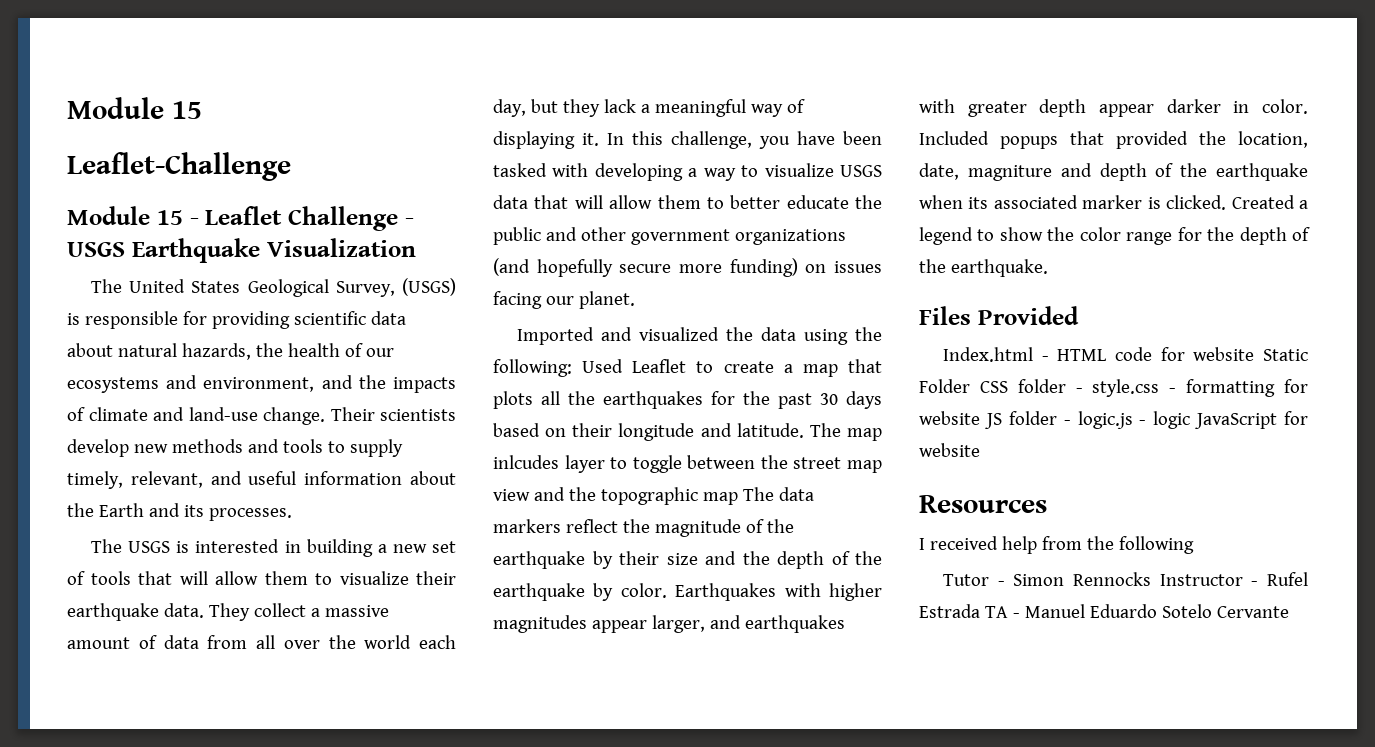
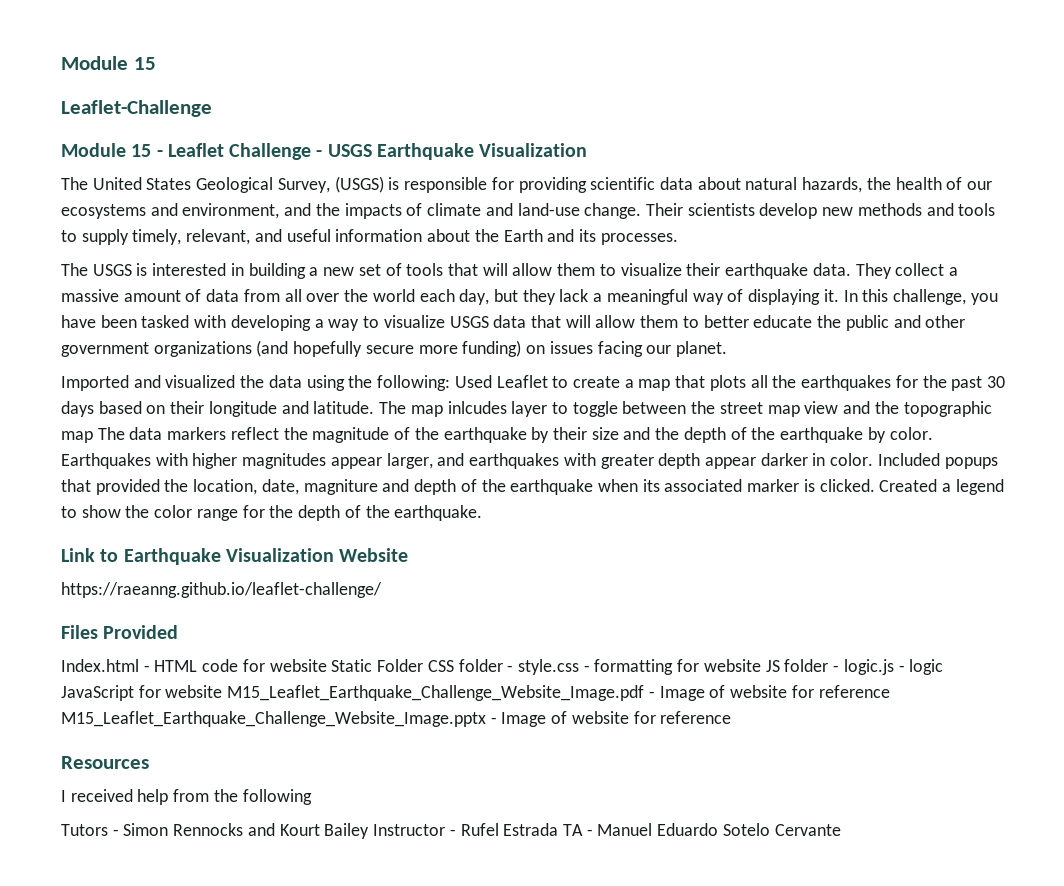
+ Link to Earthquake Visualization Website
+ https://raeanng.github.io/leaflet-challenge/
- Index.html - HTML code for website Static Folder CSS folder - style.css - formatting for website JS folder - logic.js - logic JavaScript for website
+ Index.html - HTML code for website Static Folder CSS folder - style.css - formatting for website JS folder - logic.js - logic JavaScript for website M15_Leaflet_Earthquake_Challenge_Website_Image.pdf - Image of website for reference M15_Leaflet_Earthquake_Challenge_Website_Image.pptx - Image of website for reference
- Tutor - Simon Rennocks Instructor - Rufel Estrada TA - Manuel Eduardo Sotelo Cervante
+ Tutors - Simon Rennocks and Kourt Bailey Instructor - Rufel Estrada TA - Manuel Eduardo Sotelo Cervante

